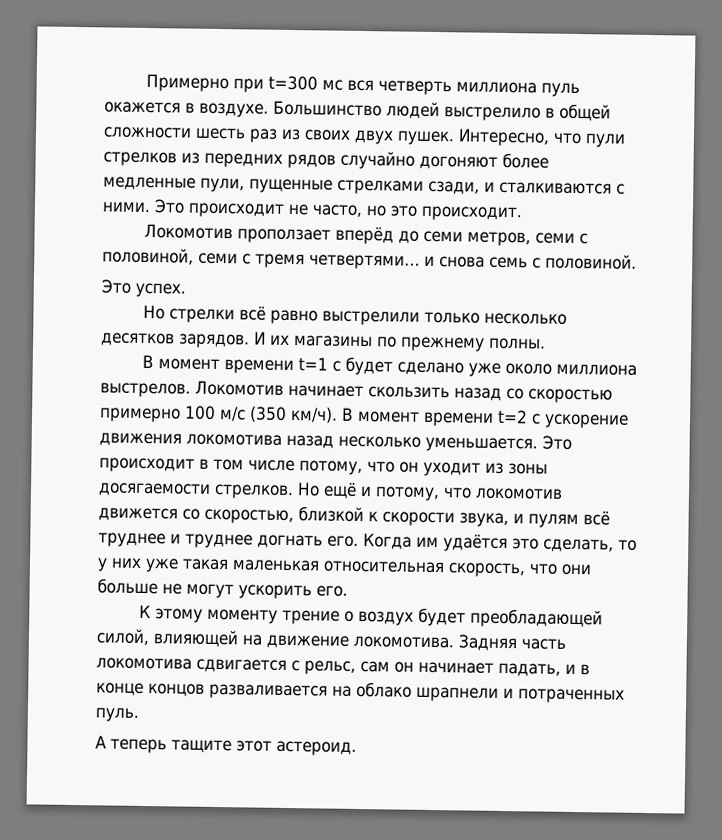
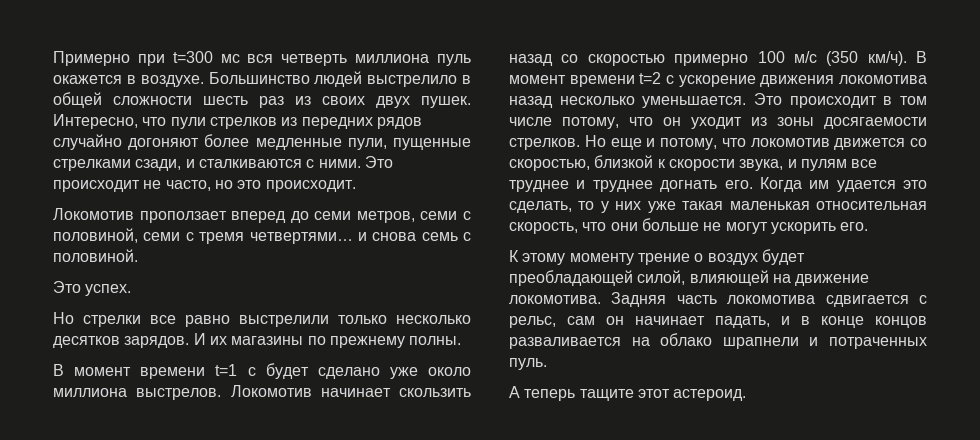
- Локомотив проползает вперёд до семи метров, семи с половиной, семи с тремя четвертями… и снова семь с половиной.
+ Локомотив проползает вперед до семи метров, семи с половиной, семи с тремя четвертями… и снова семь с половиной.
- Но стрелки всё равно выстрелили только несколько десятков зарядов.
+ Но стрелки все равно выстрелили только несколько десятков зарядов.
- Но ещё и потому, что локомотив движется со скоростью, близкой к скорости звука, и пулям всё труднее и труднее догнать его.
+ Но еще и потому, что локомотив движется со скоростью, близкой к скорости звука, и пулям все труднее и труднее догнать его.
- Когда им удаётся это сделать, то у них уже такая маленькая относительная скорость, что они больше не могут ускорить его.
+ Когда им удается это сделать, то у них уже такая маленькая относительная скорость, что они больше не могут ускорить его.

